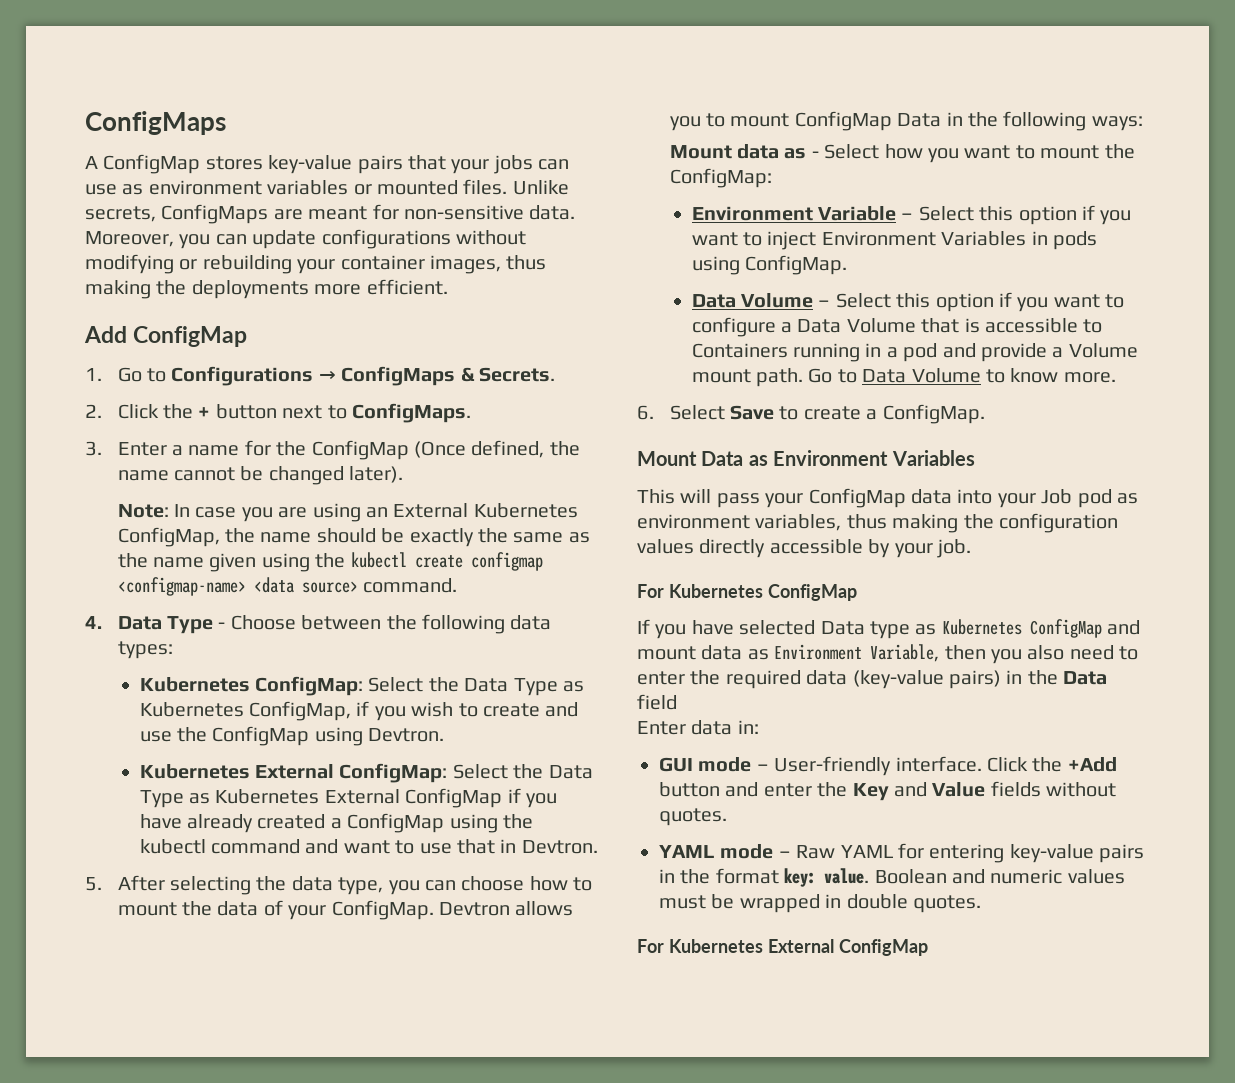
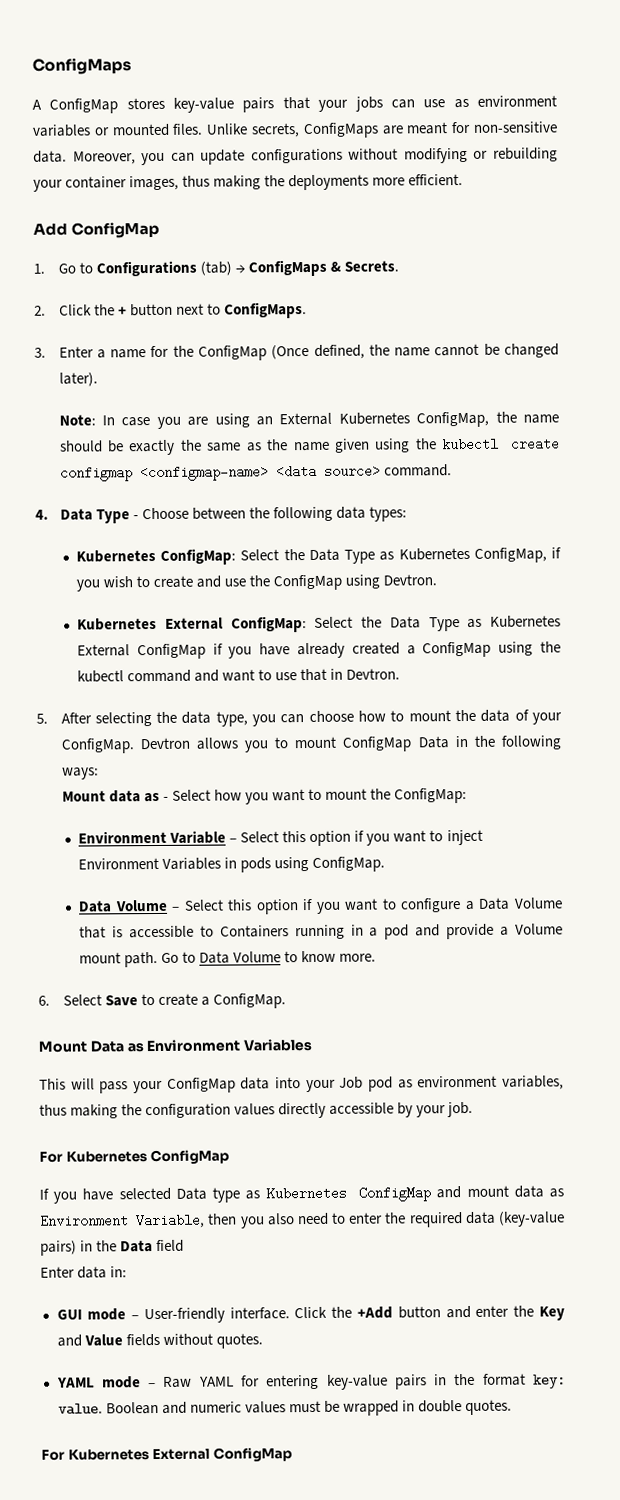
- 1. Go to Configurations → ConfigMaps & Secrets.
+ 1. Go to Configurations (tab) → ConfigMaps & Secrets.

